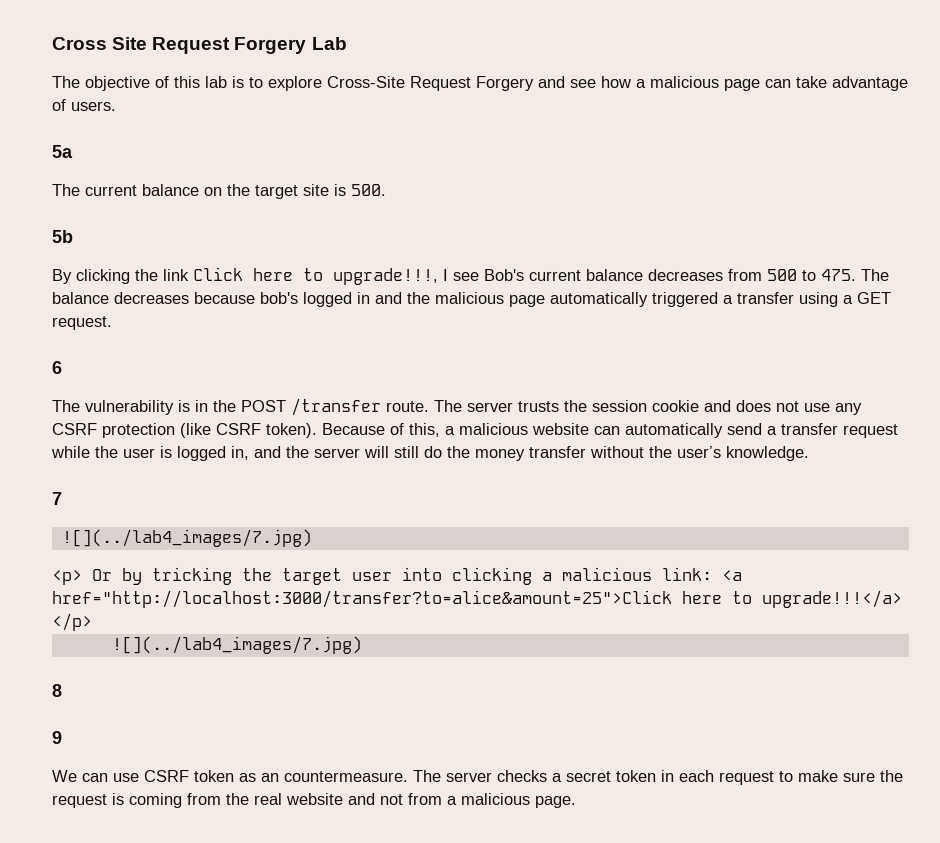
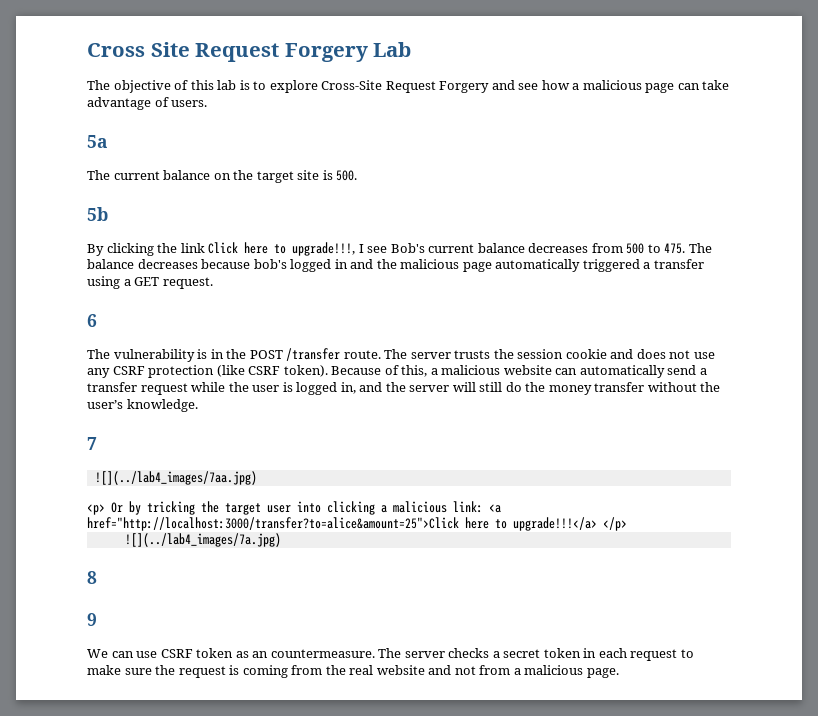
  7
- ![](../lab4_images/7.jpg)
+ ![](../lab4_images/7aa.jpg)
  <p> Or by tricking the target user into clicking a malicious link: <a href="http://localhost:3000/transfer?to=alice&amount=25">Click here to upgrade!!!</a> </p>
- ![](../lab4_images/7.jpg)
+ ![](../lab4_images/7a.jpg)

